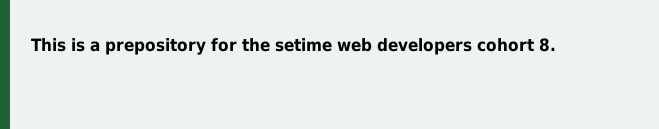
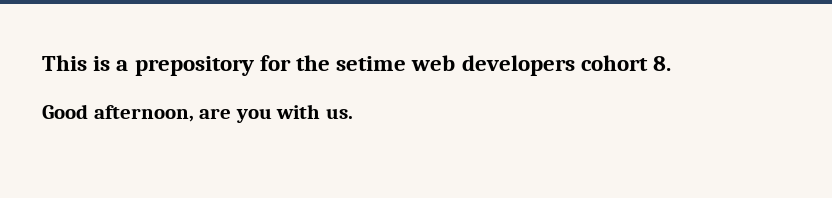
+ Good afternoon, are you with us.

